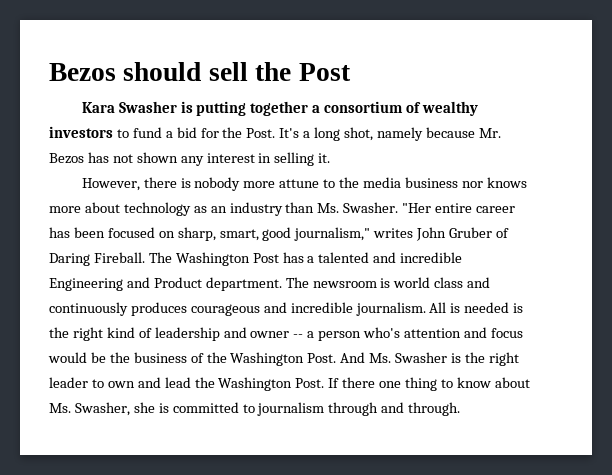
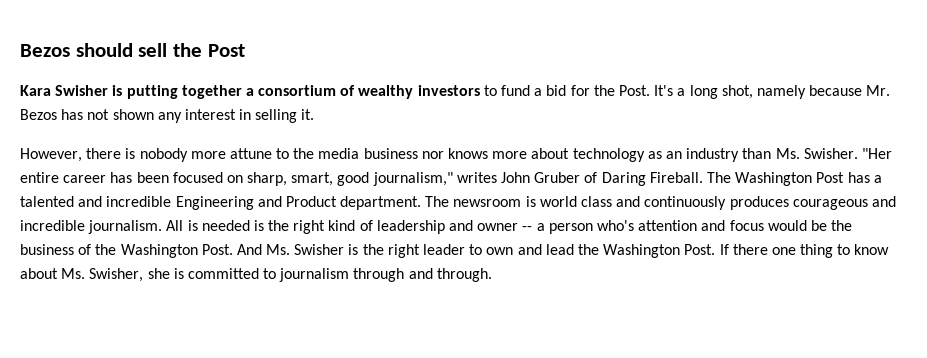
- Kara Swasher is putting together a consortium of wealthy investors to fund a bid for the Post.
+ Kara Swisher is putting together a consortium of wealthy investors to fund a bid for the Post.
- However, there is nobody more attune to the media business nor knows more about technology as an industry than Ms. Swasher.
+ However, there is nobody more attune to the media business nor knows more about technology as an industry than Ms. Swisher.
- And Ms. Swasher is the right leader to own and lead the Washington Post.
+ And Ms. Swisher is the right leader to own and lead the Washington Post.
- If there one thing to know about Ms. Swasher, she is committed to journalism through and through.
+ If there one thing to know about Ms. Swisher, she is committed to journalism through and through.

